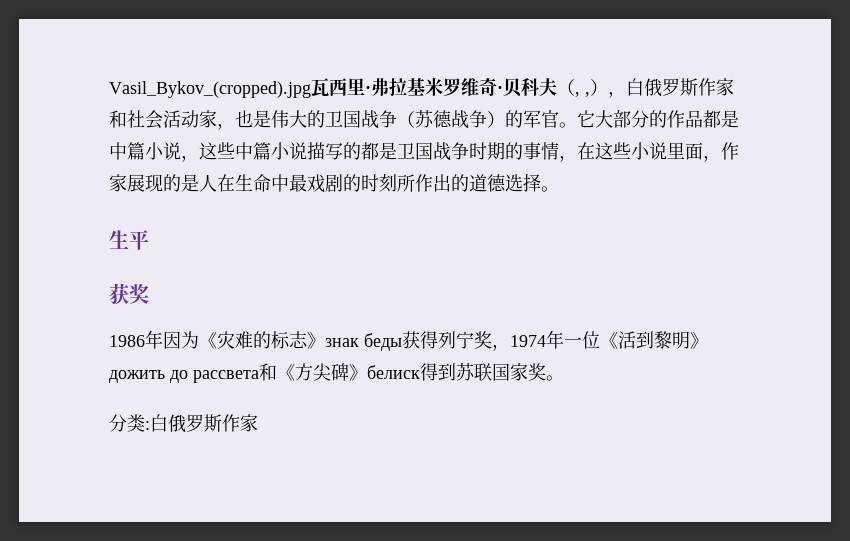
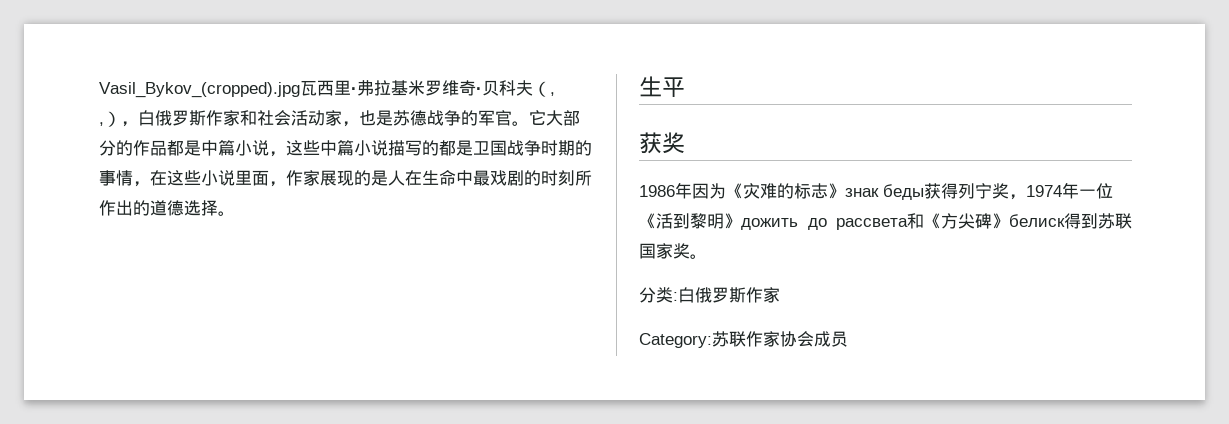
- Vasil_Bykov_(cropped).jpg瓦西里·弗拉基米罗维奇·贝科夫（, ,），白俄罗斯作家和社会活动家，也是伟大的卫国战争（苏德战争）的军官。
+ Vasil_Bykov_(cropped).jpg瓦西里·弗拉基米罗维奇·贝科夫（, ,），白俄罗斯作家和社会活动家，也是苏德战争的军官。
+ Category:苏联作家协会成员

